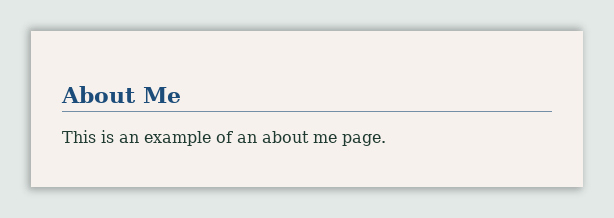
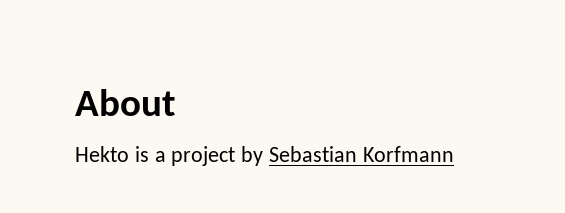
- About Me
- This is an example of an about me page.
+ About
+ Hekto is a project by Sebastian Korfmann

